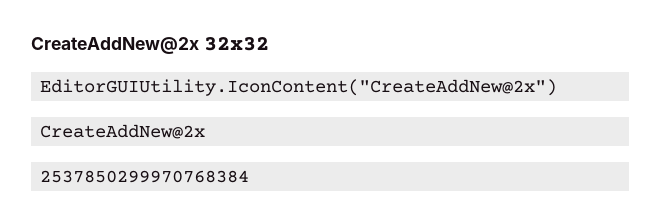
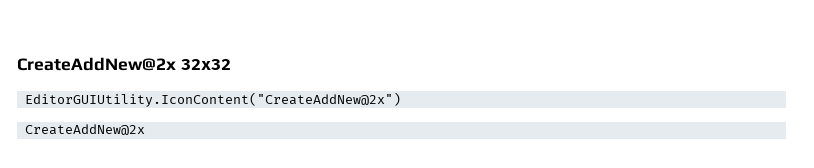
- 2537850299970768384

